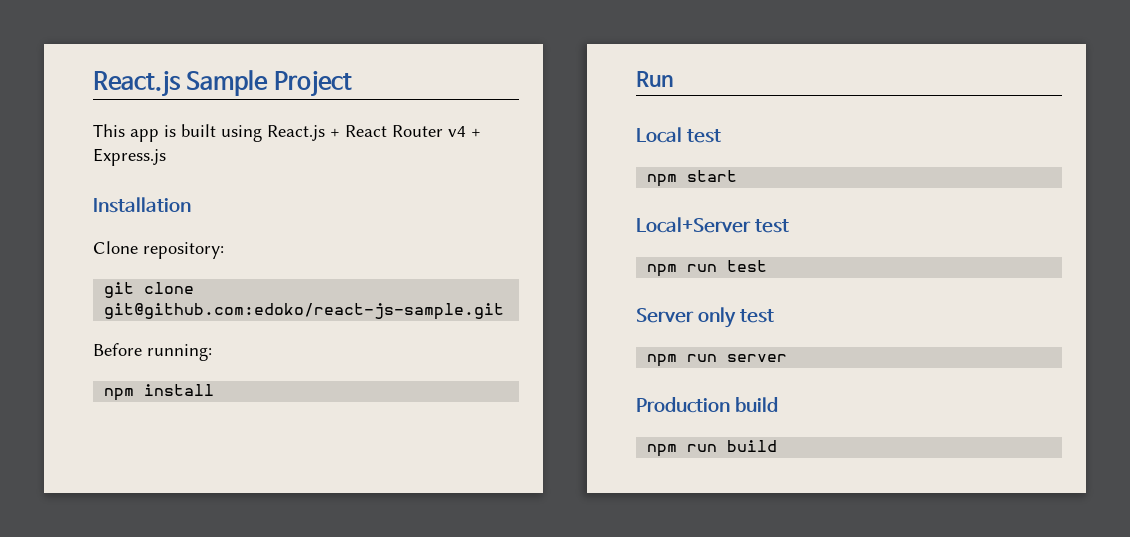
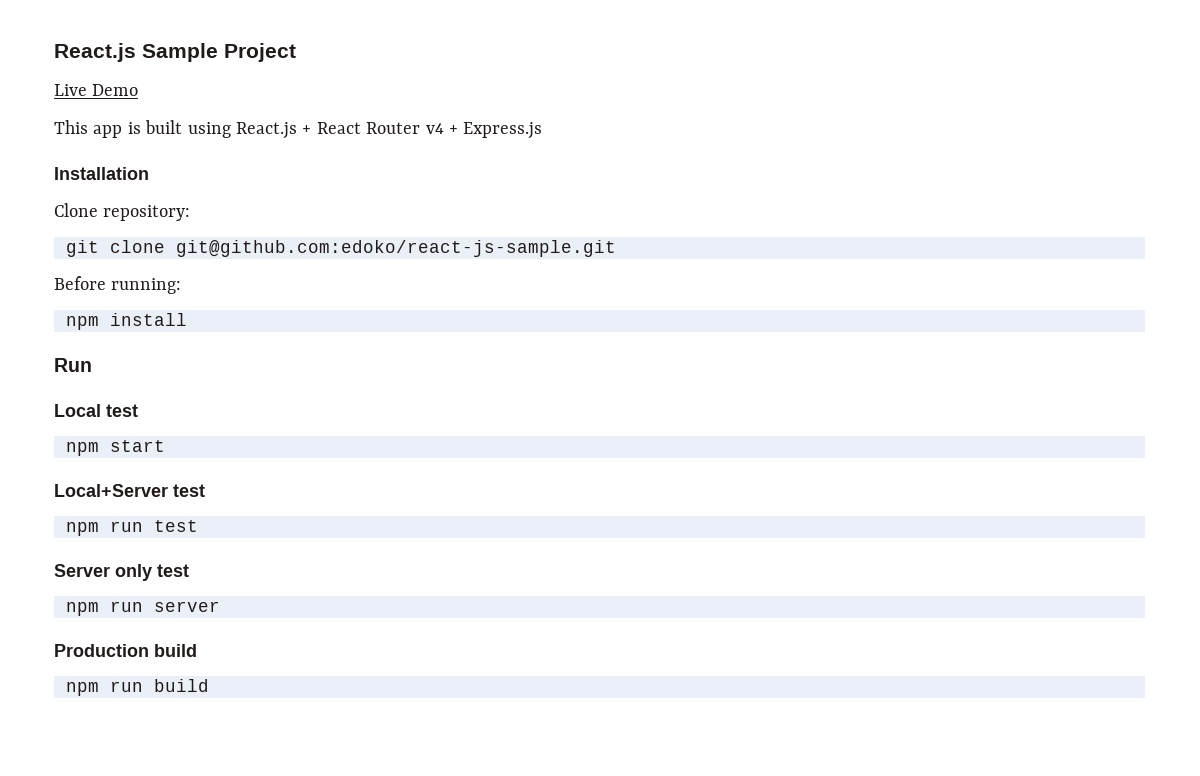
+ Live Demo

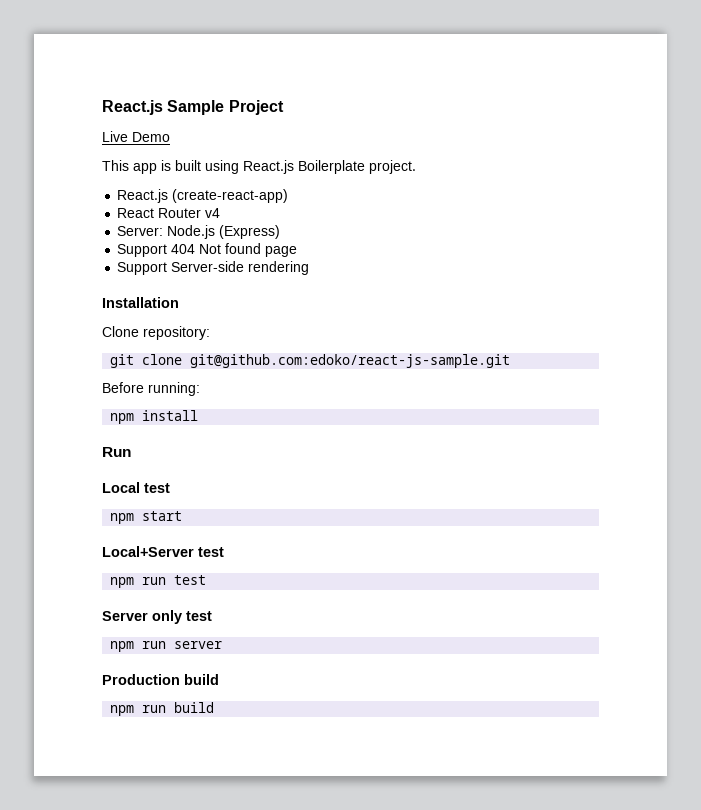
- This app is built using React.js + React Router v4 + Express.js
+ This app is built using React.js Boilerplate project.
+ React.js (create-react-app)
+ React Router v4
+ Server: Node.js (Express)
+ Support 404 Not found page
+ Support Server-side rendering

